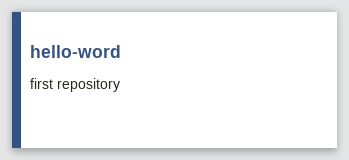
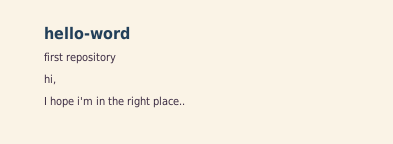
+ hi,
+ I hope i'm in the right place..

